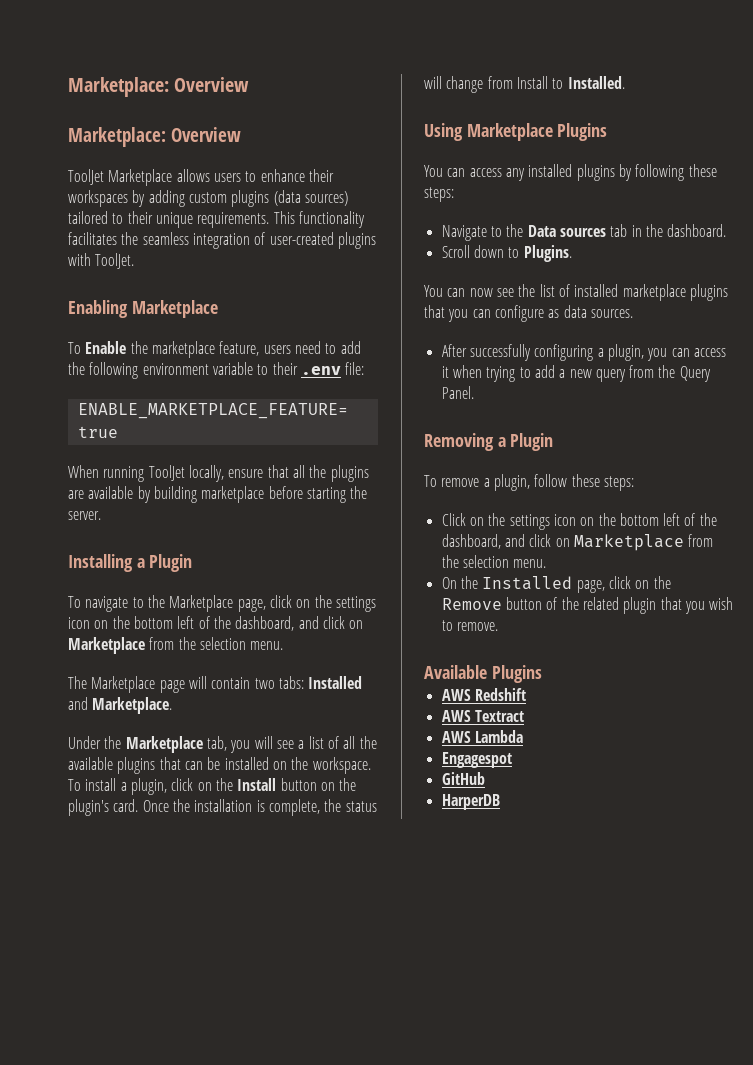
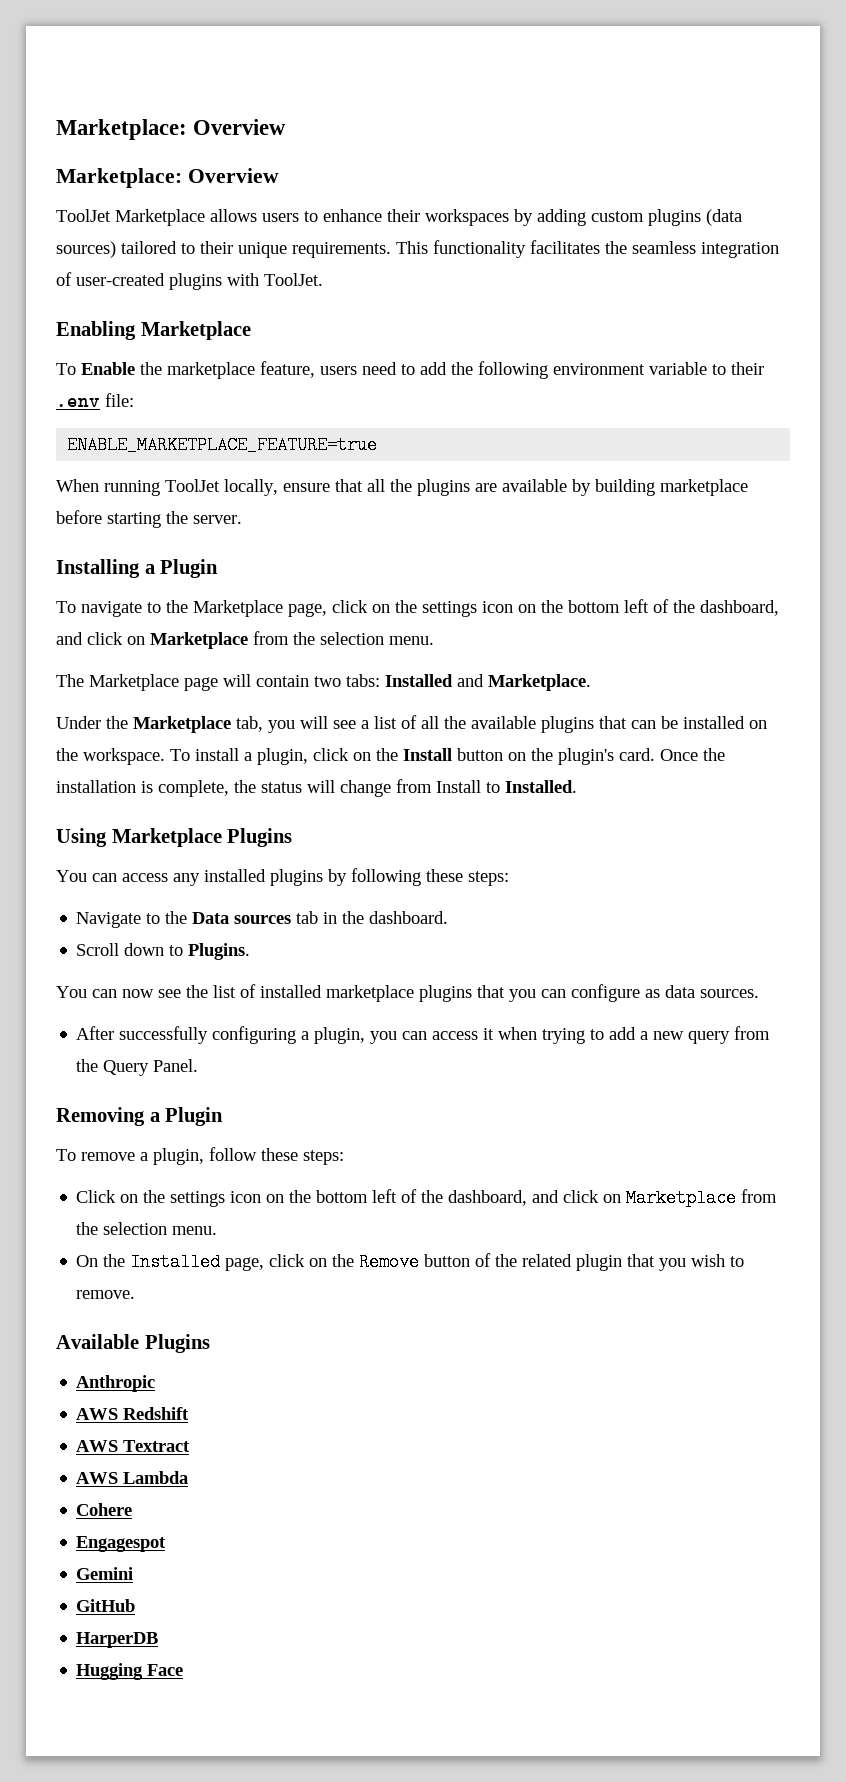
+ Anthropic
+ Cohere
+ Gemini
+ Hugging Face

